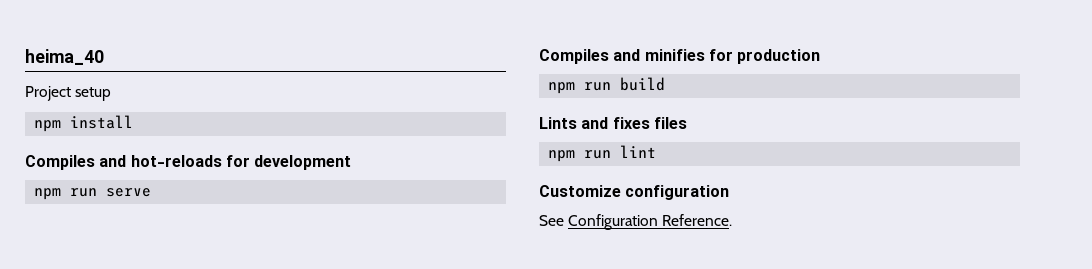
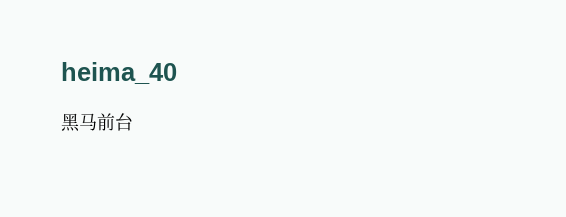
- Project setup
- npm install
- Compiles and hot-reloads for development
- npm run serve
- Compiles and minifies for production
- npm run build
- Lints and fixes files
- npm run lint
- Customize configuration
- See Configuration Reference.
+ 黑马前台

